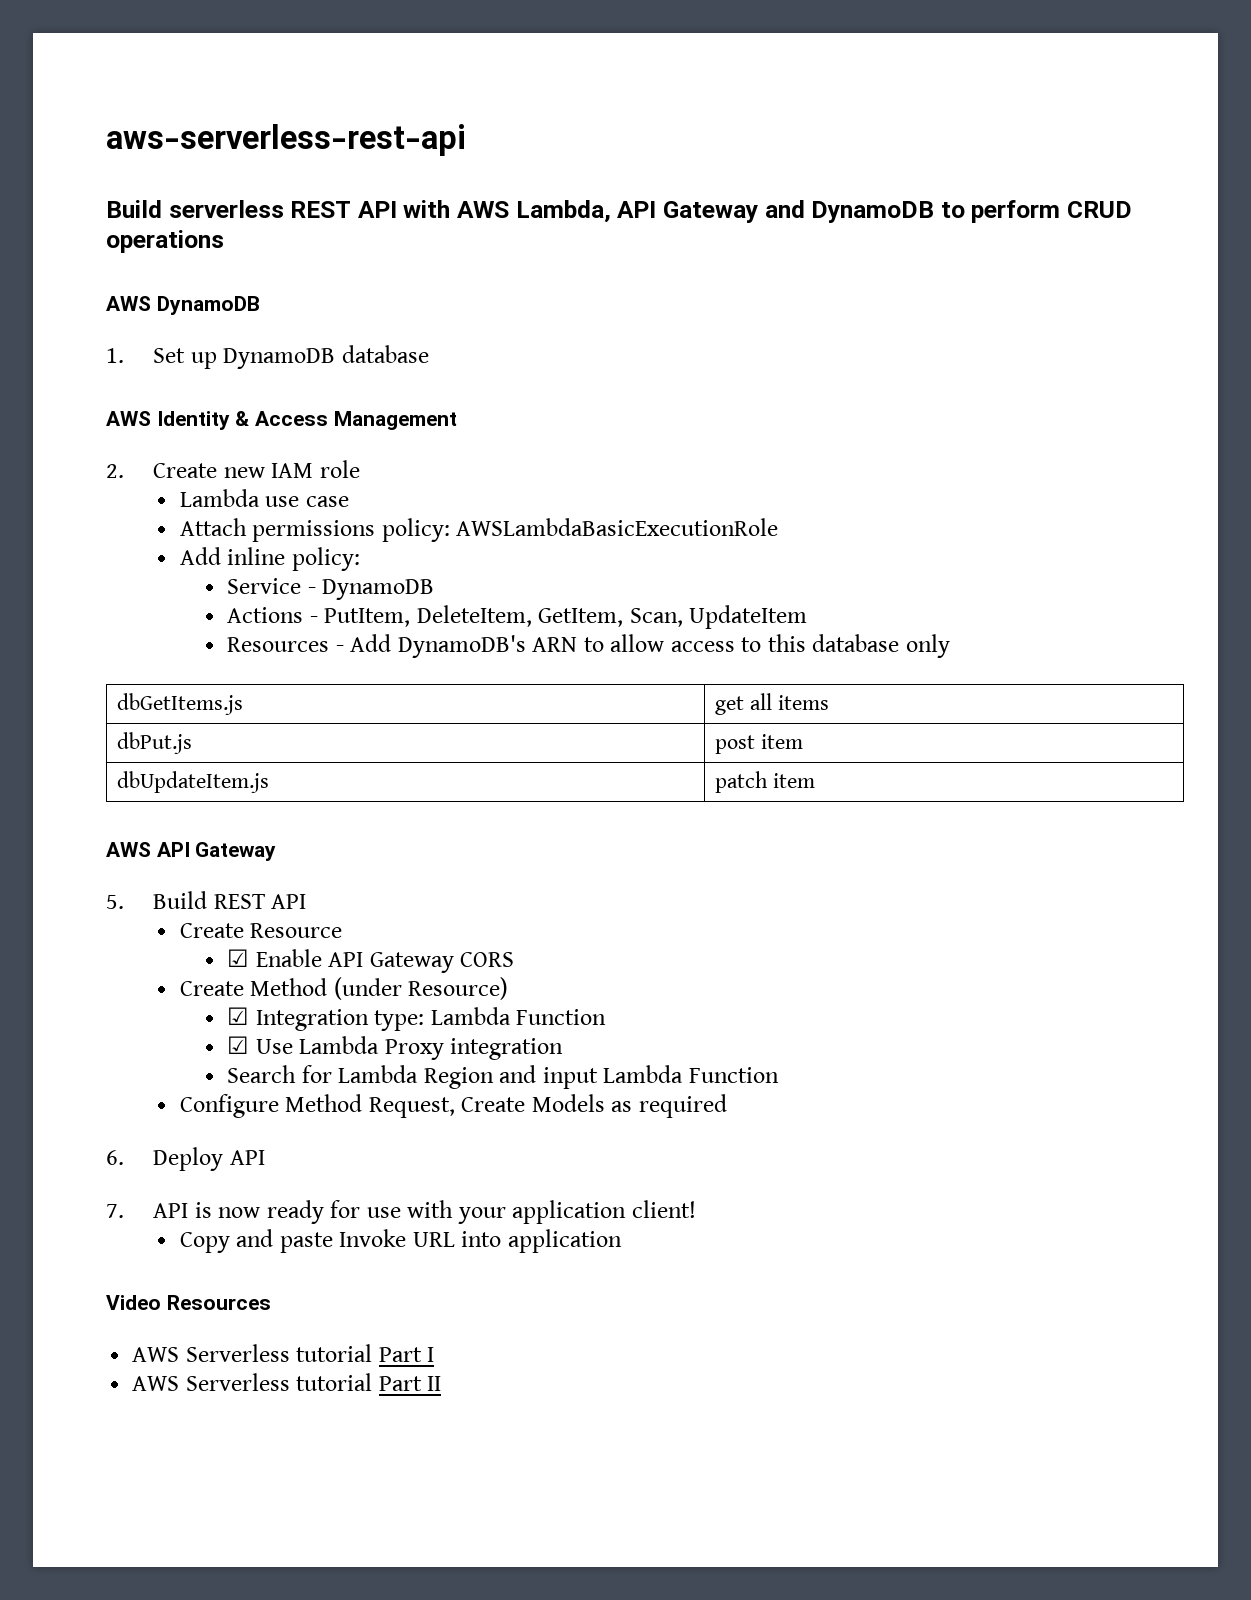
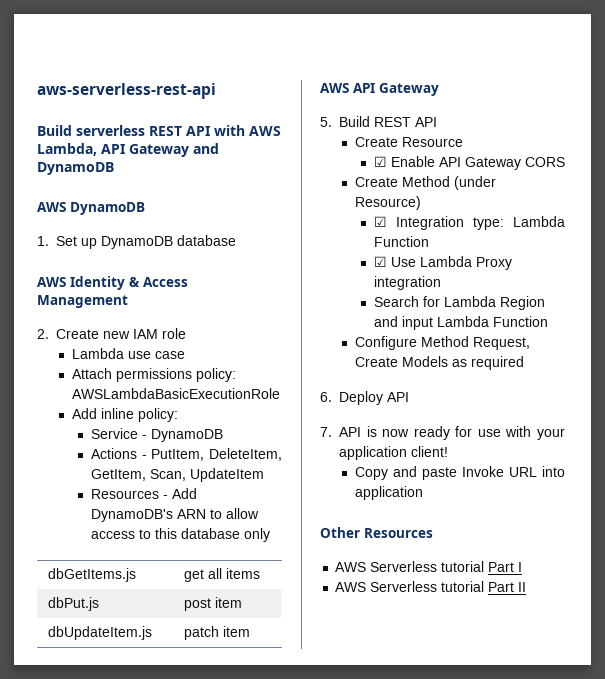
- Build serverless REST API with AWS Lambda, API Gateway and DynamoDB to perform CRUD operations
+ Build serverless REST API with AWS Lambda, API Gateway and DynamoDB
- Video Resources
+ Other Resources

